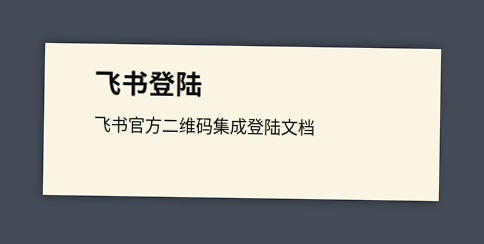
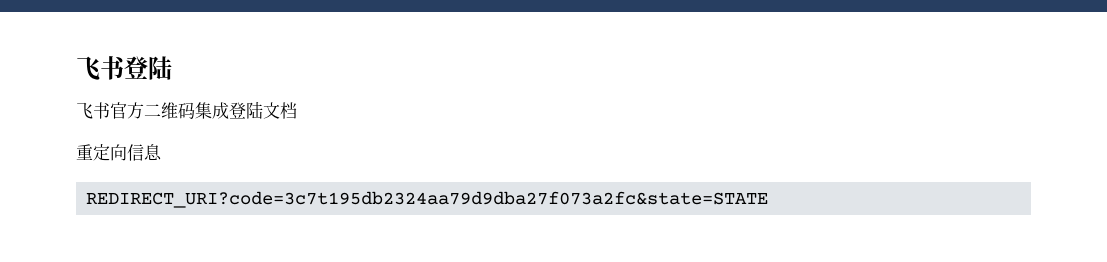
+ 重定向信息
+ REDIRECT_URI?code=3c7t195db2324aa79d9dba27f073a2fc&state=STATE

